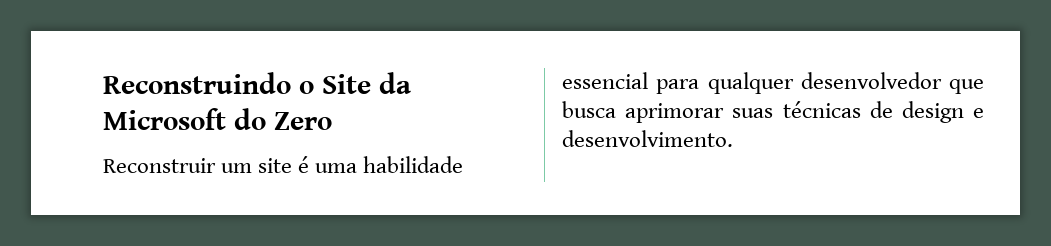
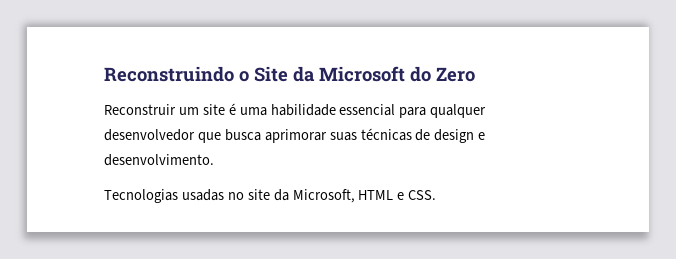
+ Tecnologias usadas no site da Microsoft, HTML e CSS.

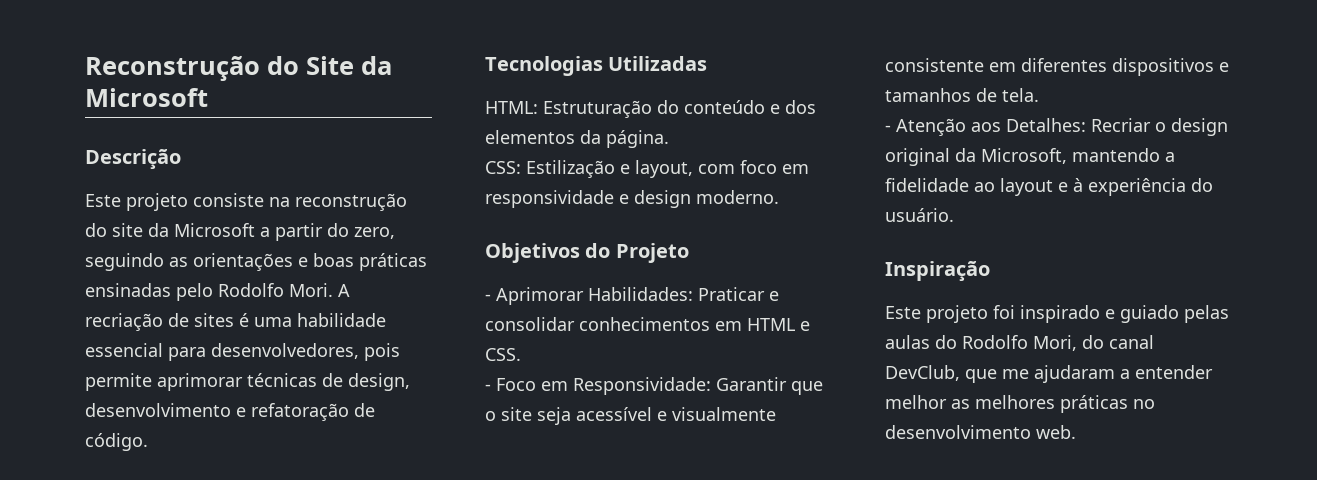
- Reconstruindo o Site da Microsoft do Zero
- Reconstruir um site é uma habilidade essencial para qualquer desenvolvedor que busca aprimorar suas técnicas de design e desenvolvimento.
- Tecnologias usadas no site da Microsoft, HTML e CSS.
+ Reconstrução do Site da Microsoft
+ Descrição
+ Este projeto consiste na reconstrução do site da Microsoft a partir do zero, seguindo as orientações e boas práticas ensinadas pelo Rodolfo Mori. A recriação de sites é uma habilidade essencial para desenvolvedores, pois permite aprimorar técnicas de design, desenvolvimento e refatoração de código.
+ Tecnologias Utilizadas
+ HTML: Estruturação do conteúdo e dos elementos da página.
+ CSS: Estilização e layout, com foco em responsividade e design moderno.
+ Objetivos do Projeto
+ - Aprimorar Habilidades: Praticar e consolidar conhecimentos em HTML e CSS.
+ - Foco em Responsividade: Garantir que o site seja acessível e visualmente consistente em diferentes dispositivos e tamanhos de tela.
+ - Atenção aos Detalhes: Recriar o design original da Microsoft, mantendo a fidelidade ao layout e à experiência do usuário.
+ Inspiração
+ Este projeto foi inspirado e guiado pelas aulas do Rodolfo Mori, do canal DevClub, que me ajudaram a entender melhor as melhores práticas no desenvolvimento web.

